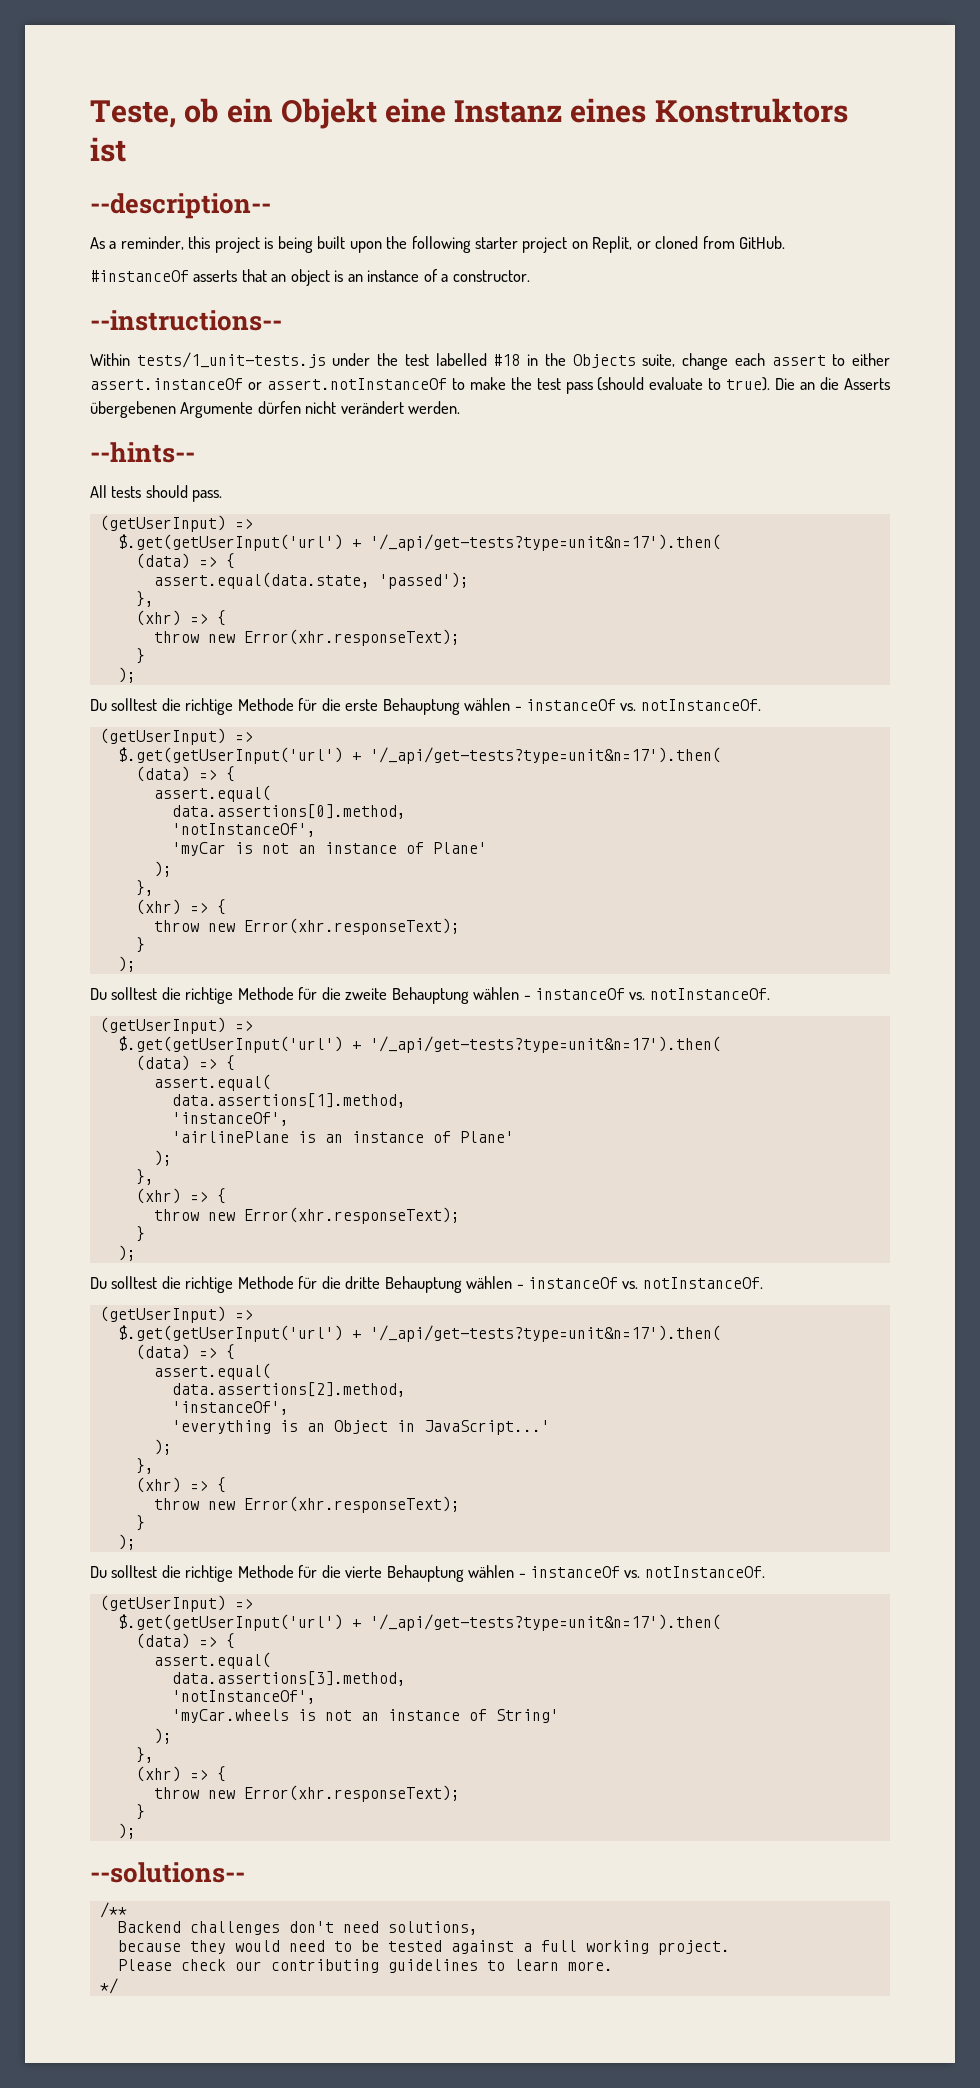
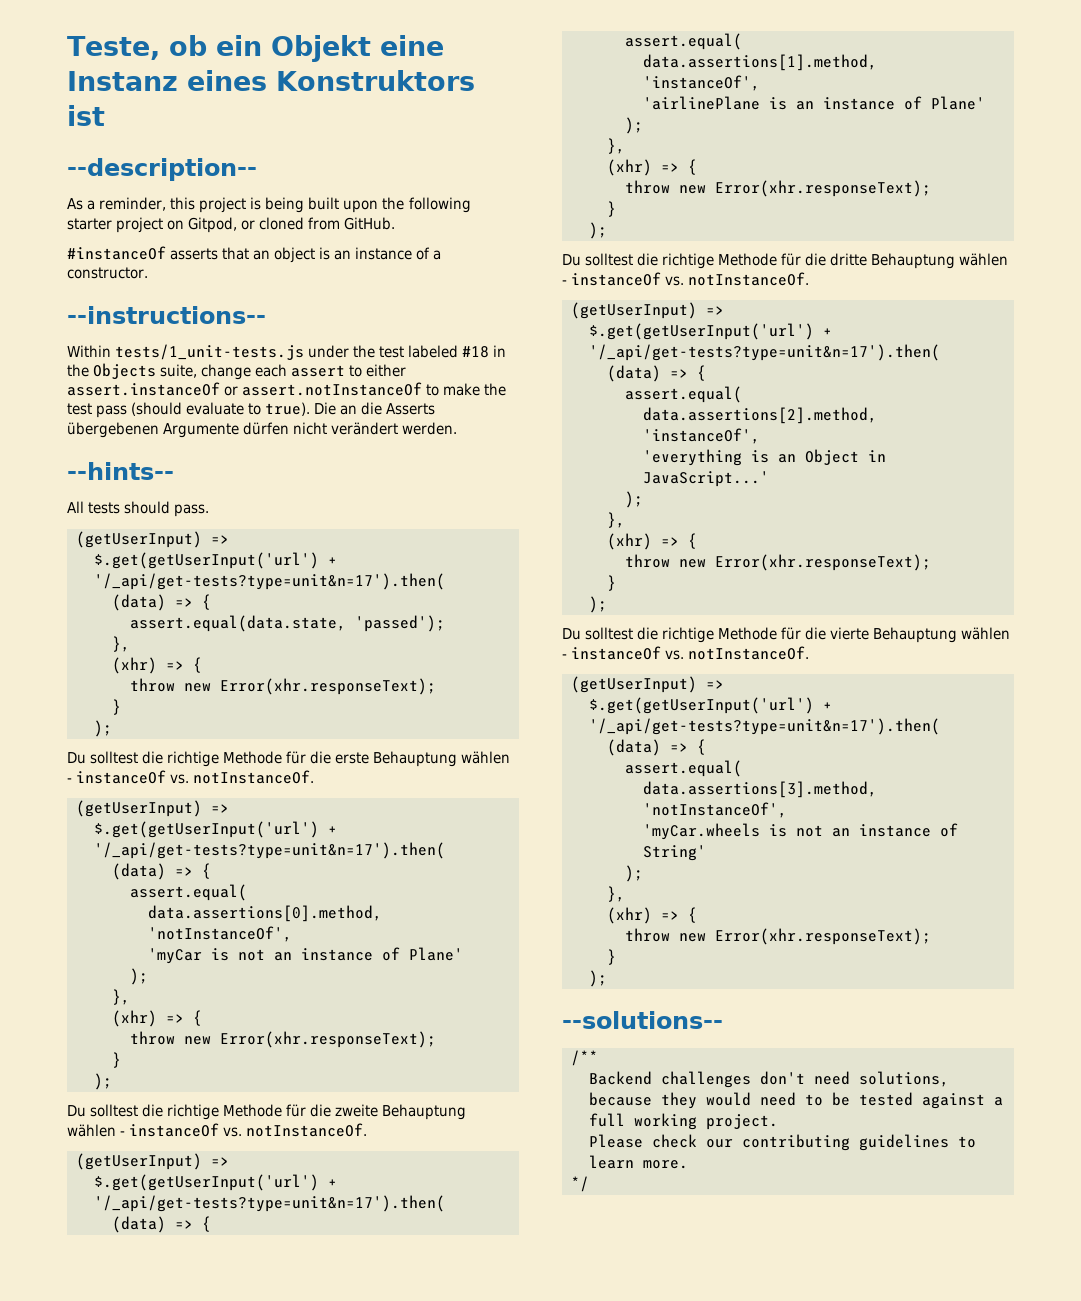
- As a reminder, this project is being built upon the following starter project on Replit, or cloned from GitHub.
+ As a reminder, this project is being built upon the following starter project on Gitpod, or cloned from GitHub.
- Within tests/1_unit-tests.js under the test labelled #18 in the Objects suite, change each assert to either assert.instanceOf or assert.notInstanceOf to make the test pass (should evaluate to true).
+ Within tests/1_unit-tests.js under the test labeled #18 in the Objects suite, change each assert to either assert.instanceOf or assert.notInstanceOf to make the test pass (should evaluate to true).

